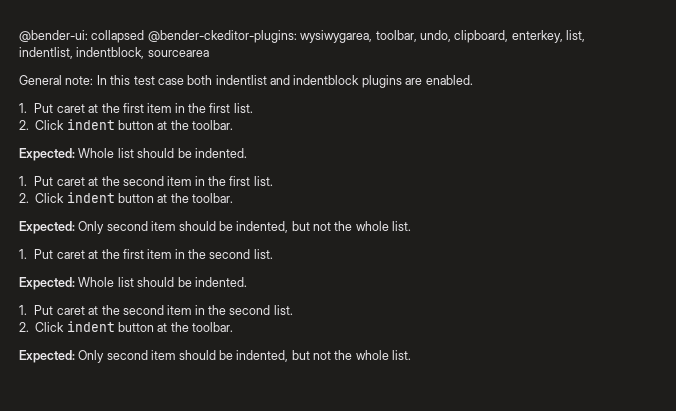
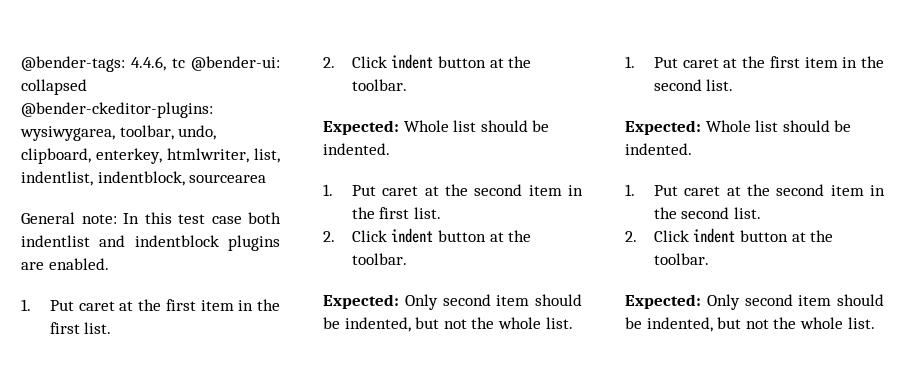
- @bender-ui: collapsed @bender-ckeditor-plugins: wysiwygarea, toolbar, undo, clipboard, enterkey, list, indentlist, indentblock, sourcearea
+ @bender-tags: 4.4.6, tc @bender-ui: collapsed @bender-ckeditor-plugins: wysiwygarea, toolbar, undo, clipboard, enterkey, htmlwriter, list, indentlist, indentblock, sourcearea

